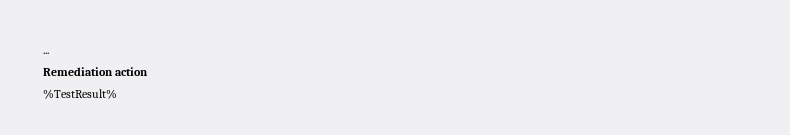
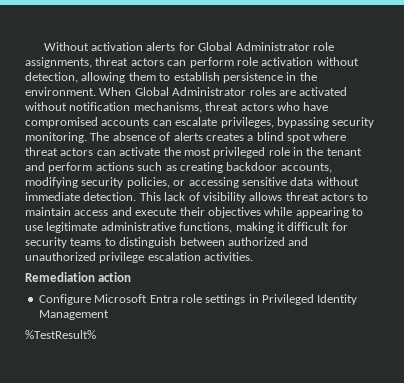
- ...
+ Without activation alerts for Global Administrator role assignments, threat actors can perform role activation without detection, allowing them to establish persistence in the environment. When Global Administrator roles are activated without notification mechanisms, threat actors who have compromised accounts can escalate privileges, bypassing security monitoring. The absence of alerts creates a blind spot where threat actors can activate the most privileged role in the tenant and perform actions such as creating backdoor accounts, modifying security policies, or accessing sensitive data without immediate detection. This lack of visibility allows threat actors to maintain access and execute their objectives while appearing to use legitimate administrative functions, making it difficult for security teams to distinguish between authorized and unauthorized privilege escalation activities.
  Remediation action
+ Configure Microsoft Entra role settings in Privileged Identity Management

